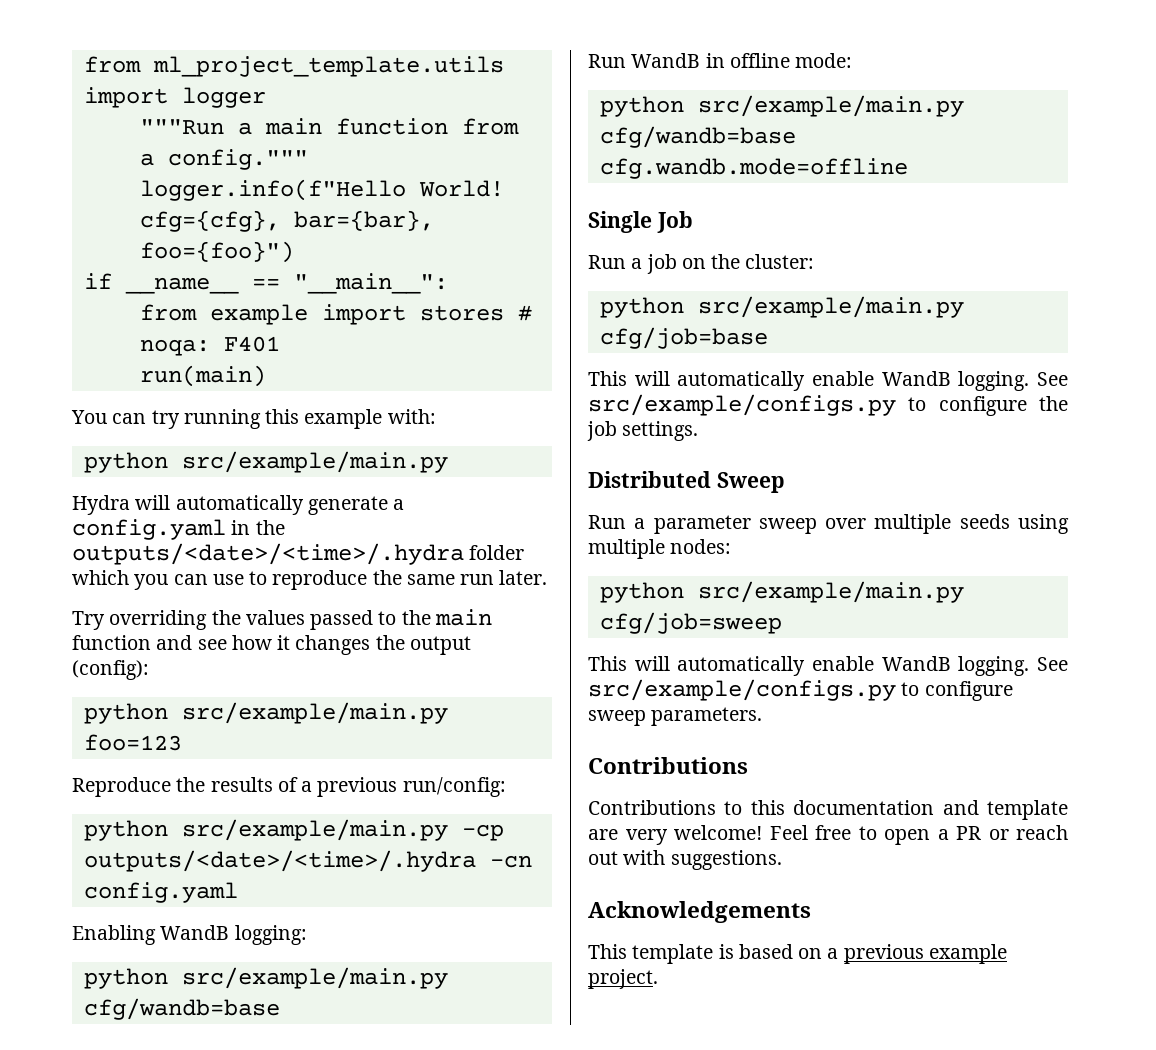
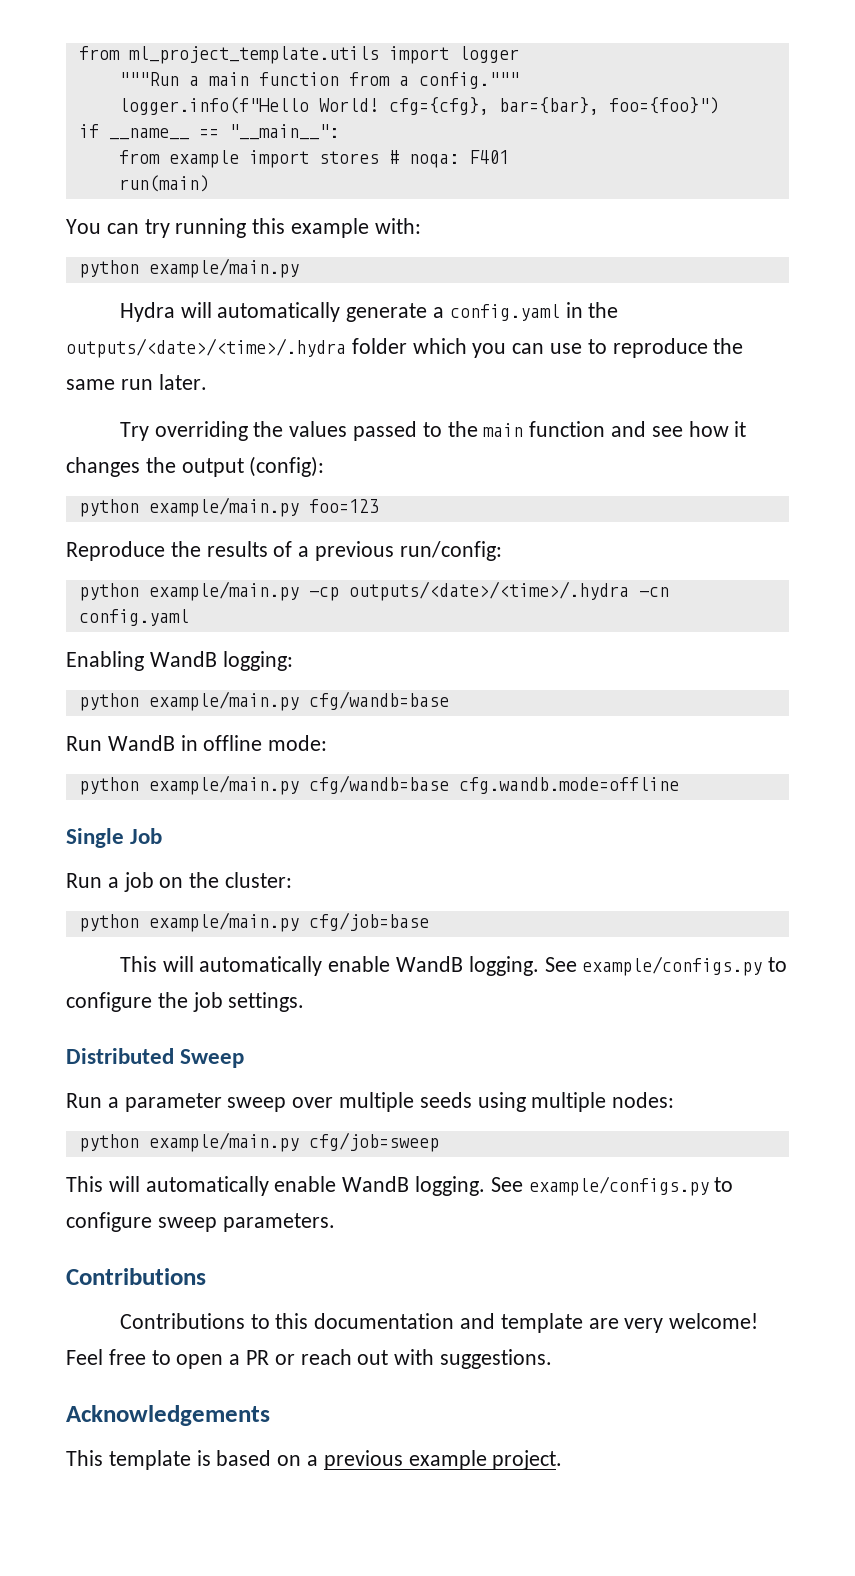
  You can try running this example with:
- python src/example/main.py
+ python example/main.py
- python src/example/main.py foo=123
+ python example/main.py foo=123
- python src/example/main.py -cp outputs/<date>/<time>/.hydra -cn config.yaml
+ python example/main.py -cp outputs/<date>/<time>/.hydra -cn config.yaml
  Enabling WandB logging:
- python src/example/main.py cfg/wandb=base
+ python example/main.py cfg/wandb=base
- python src/example/main.py cfg/wandb=base cfg.wandb.mode=offline
+ python example/main.py cfg/wandb=base cfg.wandb.mode=offline
- python src/example/main.py cfg/job=base
+ python example/main.py cfg/job=base
- See src/example/configs.py to configure the job settings.
+ See example/configs.py to configure the job settings.
- python src/example/main.py cfg/job=sweep
+ python example/main.py cfg/job=sweep
- See src/example/configs.py to configure sweep parameters.
+ See example/configs.py to configure sweep parameters.

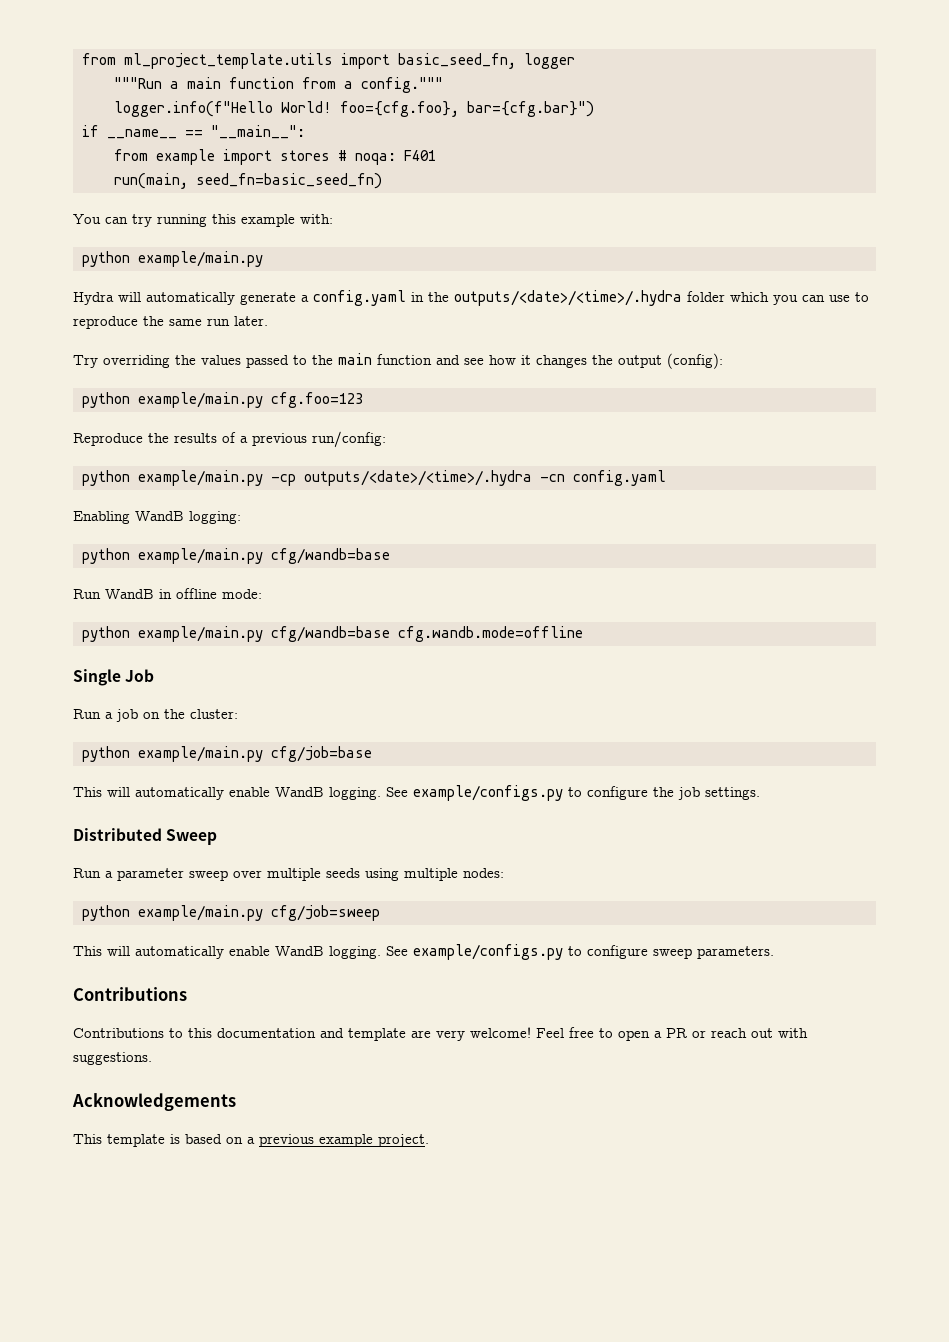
- from ml_project_template.utils import logger
+ from ml_project_template.utils import basic_seed_fn, logger
- logger.info(f"Hello World! cfg={cfg}, bar={bar}, foo={foo}")
+ logger.info(f"Hello World! foo={cfg.foo}, bar={cfg.bar}")
- run(main)
+ run(main, seed_fn=basic_seed_fn)
- python example/main.py foo=123
+ python example/main.py cfg.foo=123

